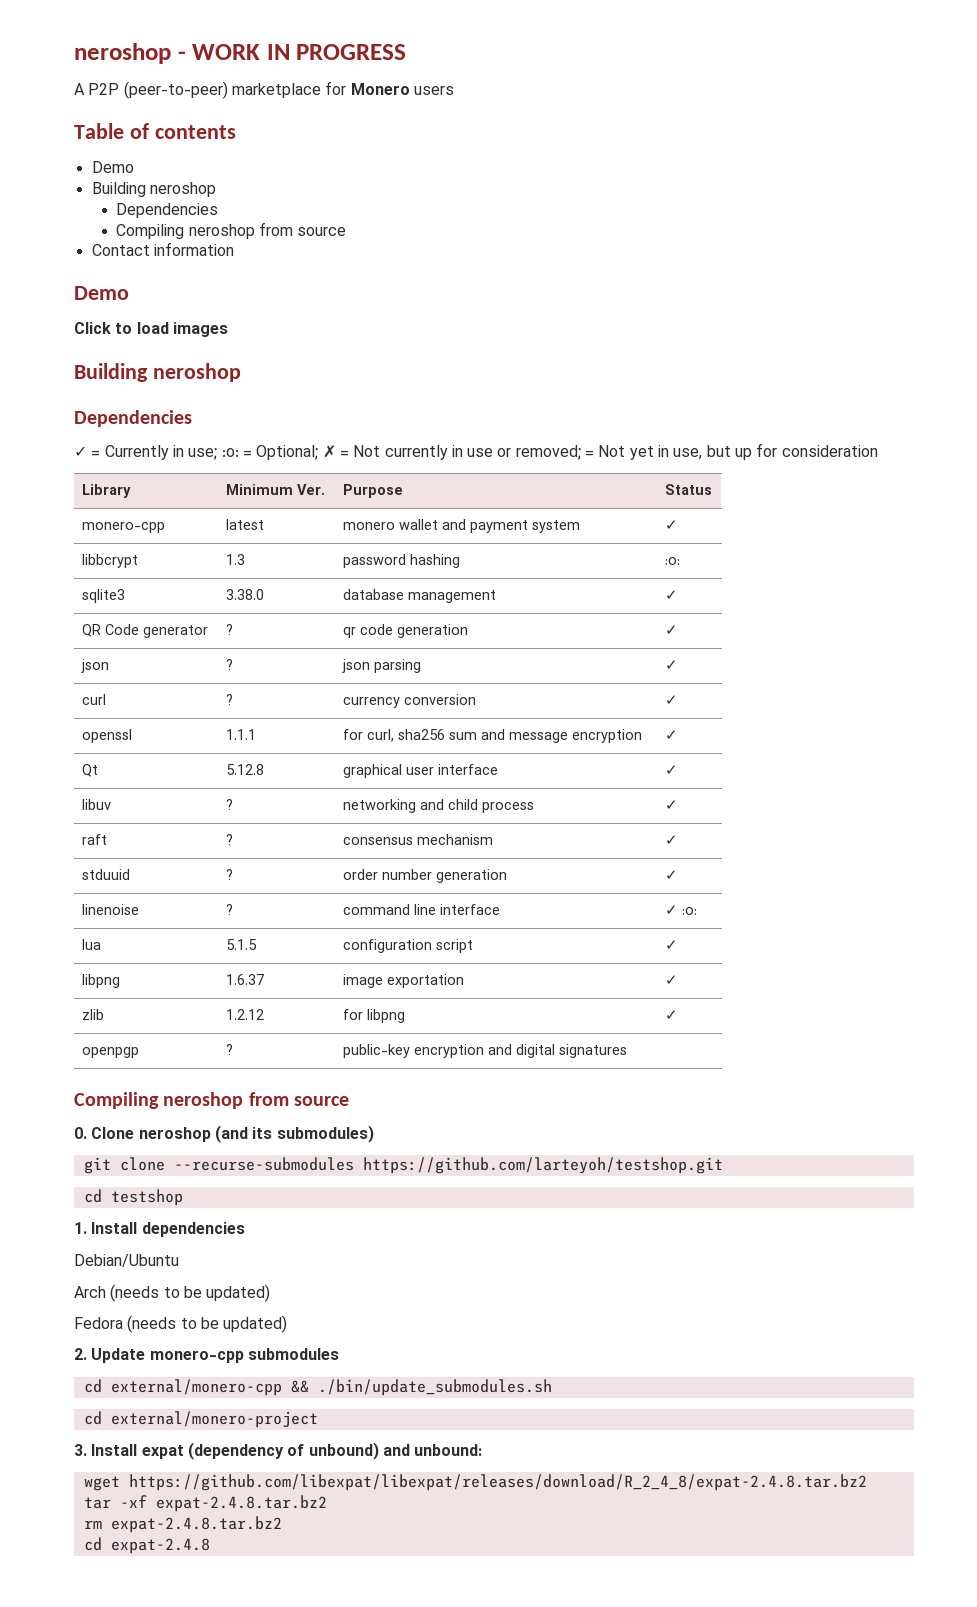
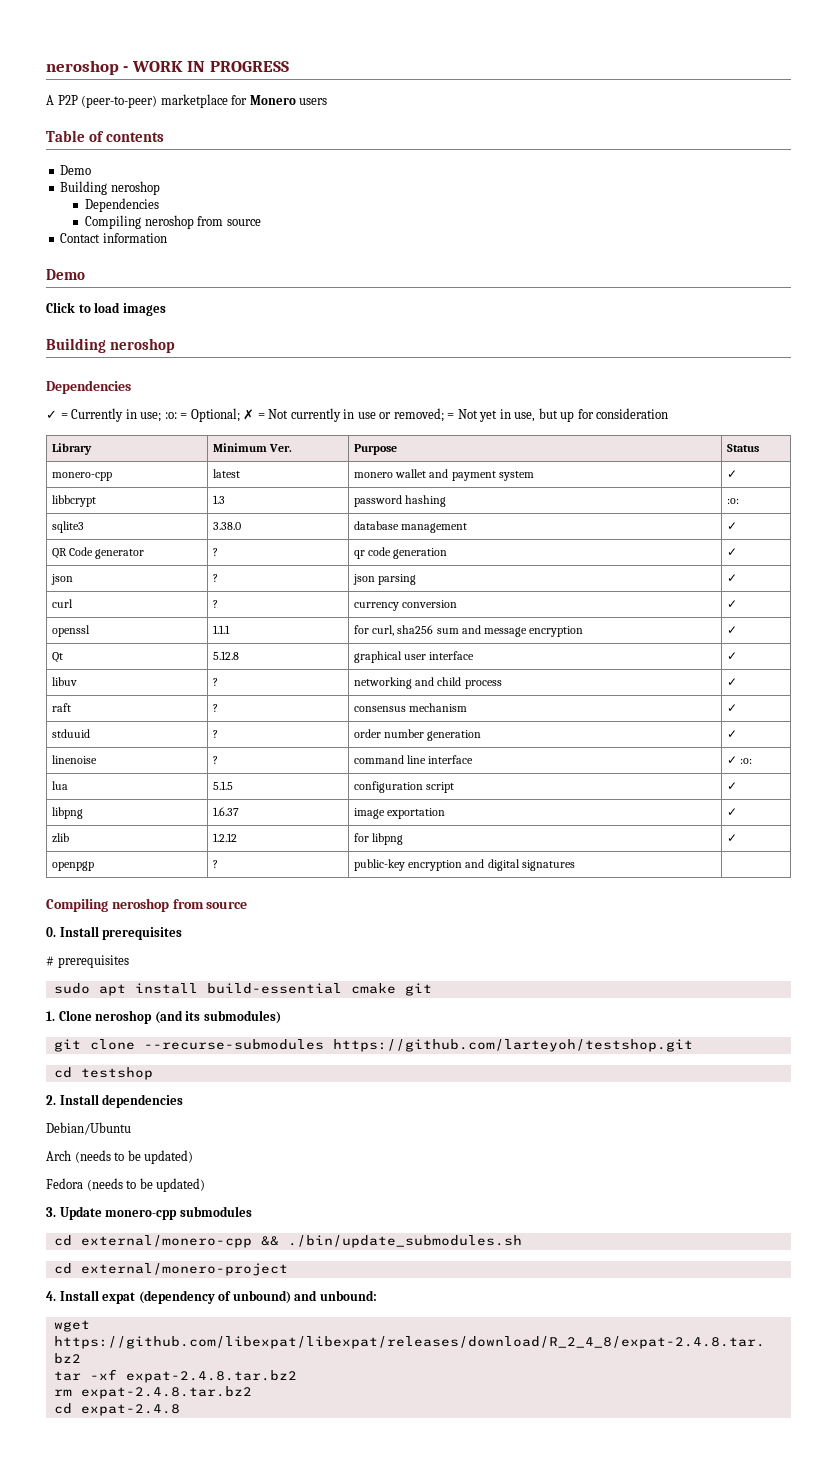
- 0. Clone neroshop (and its submodules)
+ 0. Install prerequisites
+ # prerequisites
+ sudo apt install build-essential cmake git
+ 1. Clone neroshop (and its submodules)
- 1. Install dependencies
+ 2. Install dependencies
- 2. Update monero-cpp submodules
+ 3. Update monero-cpp submodules
- 3. Install expat (dependency of unbound) and unbound:
+ 4. Install expat (dependency of unbound) and unbound:

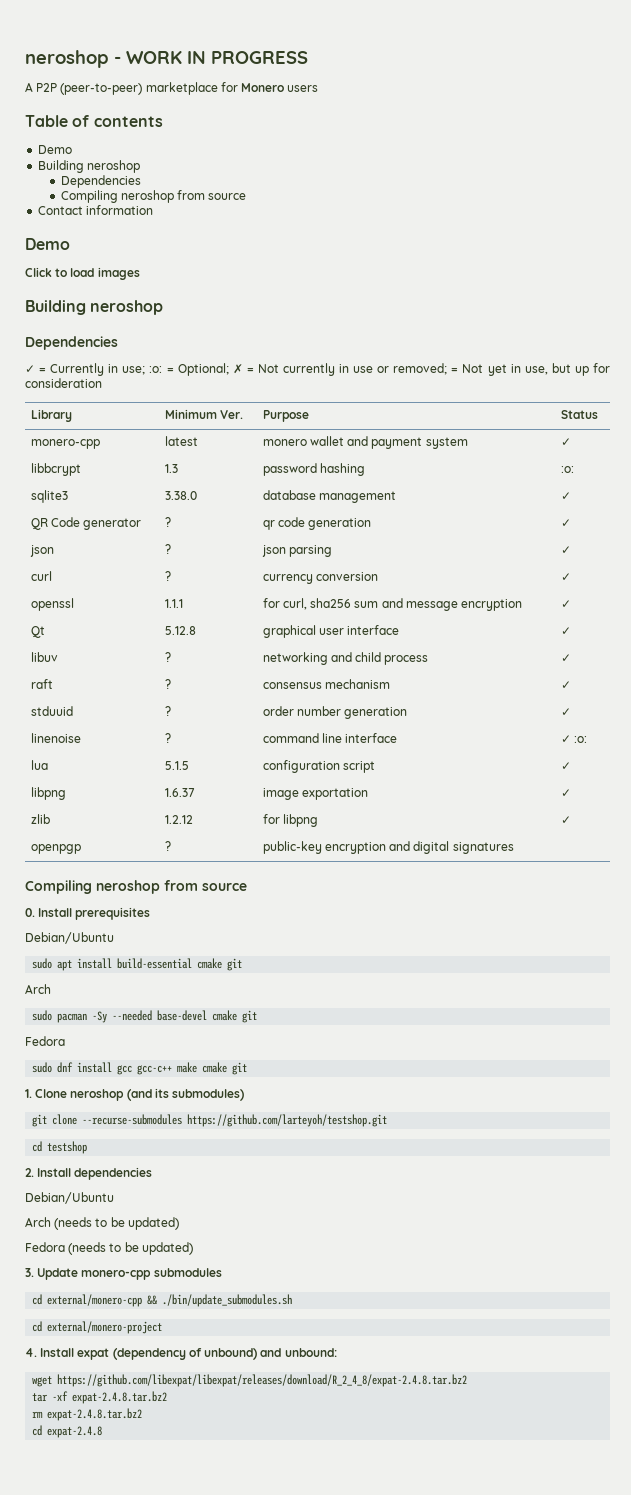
  0. Install prerequisites
- # prerequisites
+ Debian/Ubuntu
  sudo apt install build-essential cmake git
+ Arch
+ sudo pacman -Sy --needed base-devel cmake git
+ Fedora
+ sudo dnf install gcc gcc-c++ make cmake git

